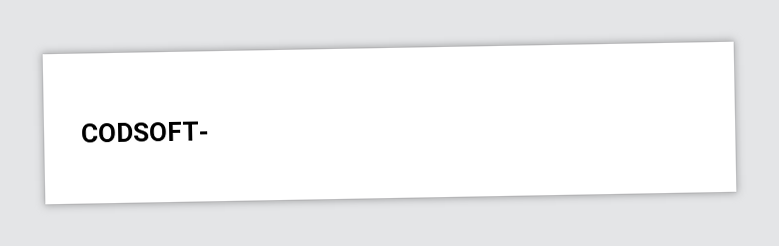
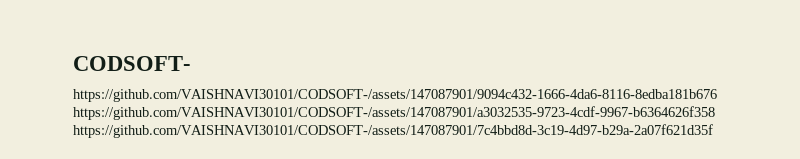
+ https://github.com/VAISHNAVI30101/CODSOFT-/assets/147087901/9094c432-1666-4da6-8116-8edba181b676 https://github.com/VAISHNAVI30101/CODSOFT-/assets/147087901/a3032535-9723-4cdf-9967-b6364626f358 https://github.com/VAISHNAVI30101/CODSOFT-/assets/147087901/7c4bbd8d-3c19-4d97-b29a-2a07f621d35f

